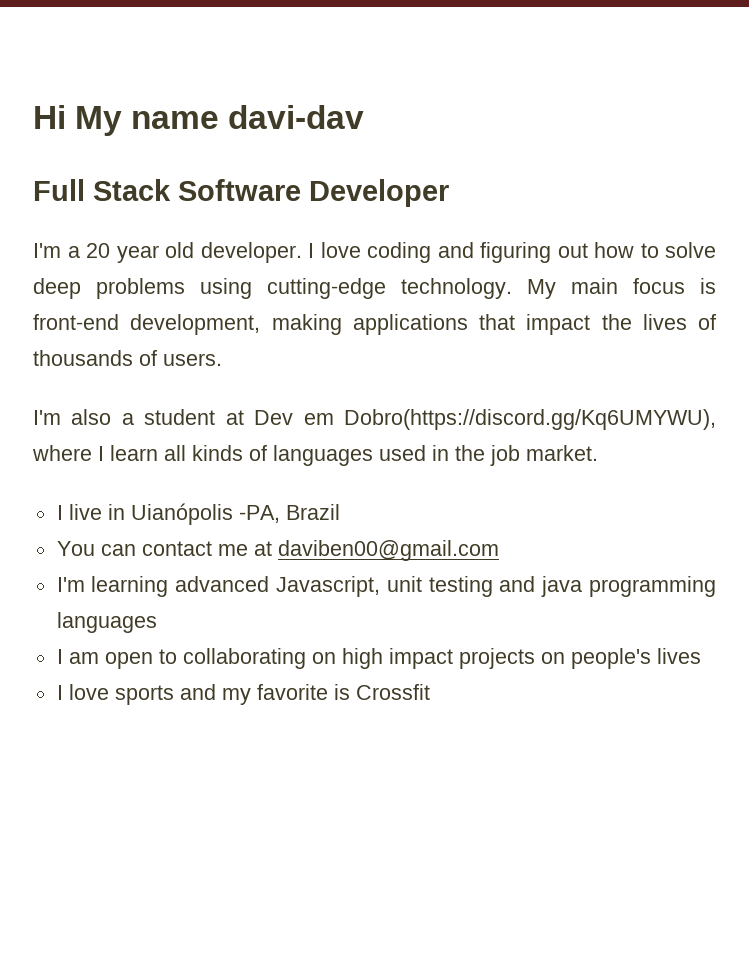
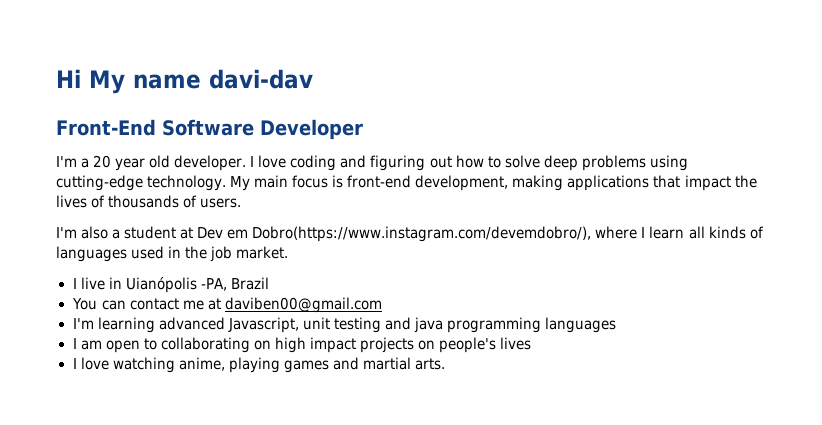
- Full Stack Software Developer
+ Front-End Software Developer
- I'm also a student at Dev em Dobro(https://discord.gg/Kq6UMYWU), where I learn all kinds of languages used in the job market.
+ I'm also a student at Dev em Dobro(https://www.instagram.com/devemdobro/), where I learn all kinds of languages used in the job market.
- I love sports and my favorite is Crossfit
+ I love watching anime, playing games and martial arts.

